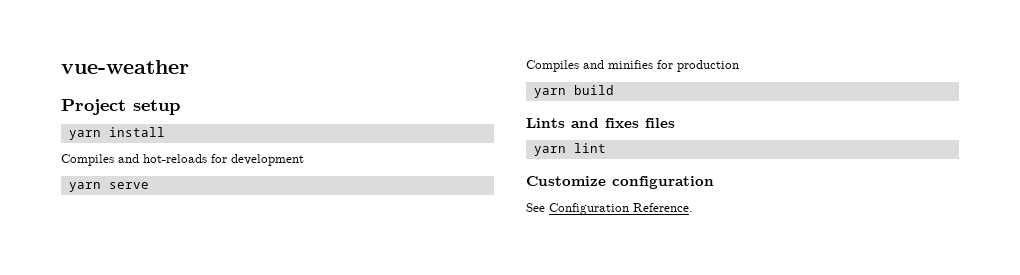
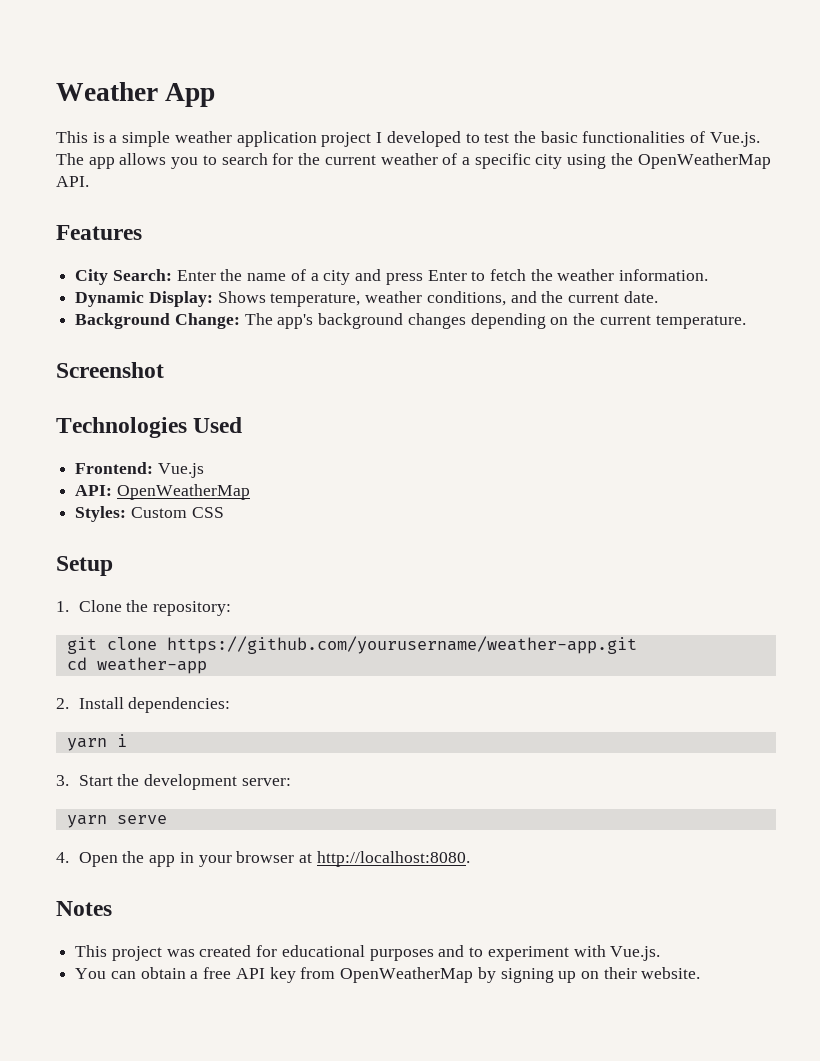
- vue-weather
- Project setup
- yarn install
- Compiles and hot-reloads for development
+ Weather App
+ This is a simple weather application project I developed to test the basic functionalities of Vue.js. The app allows you to search for the current weather of a specific city using the OpenWeatherMap API.
+ Features
+ City Search: Enter the name of a city and press Enter to fetch the weather information.
+ Dynamic Display: Shows temperature, weather conditions, and the current date.
+ Background Change: The app's background changes depending on the current temperature.
+ Screenshot
+ Technologies Used
+ Frontend: Vue.js
+ API: OpenWeatherMap
+ Styles: Custom CSS
+ Setup
+ 1. Clone the repository:
+ git clone https://github.com/yourusername/weather-app.git
+ cd weather-app
+ 2. Install dependencies:
+ yarn i
+ 3. Start the development server:
- Compiles and minifies for production
- yarn build
- Lints and fixes files
- yarn lint
- Customize configuration
- See Configuration Reference.
+ 4. Open the app in your browser at http://localhost:8080.
+ Notes
+ This project was created for educational purposes and to experiment with Vue.js.
+ You can obtain a free API key from OpenWeatherMap by signing up on their website.

